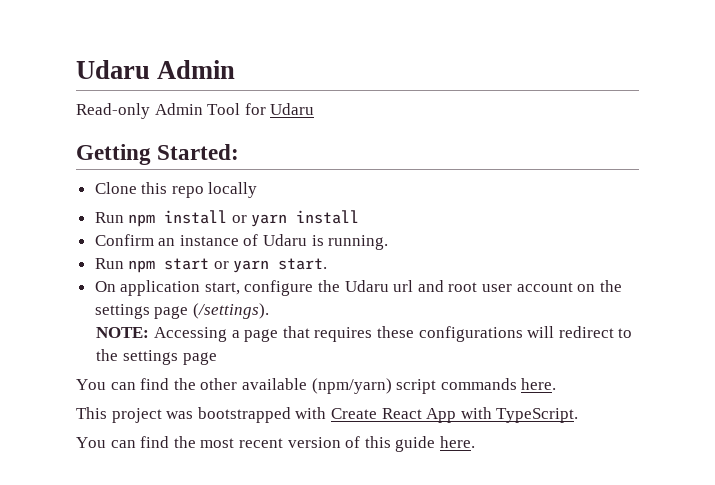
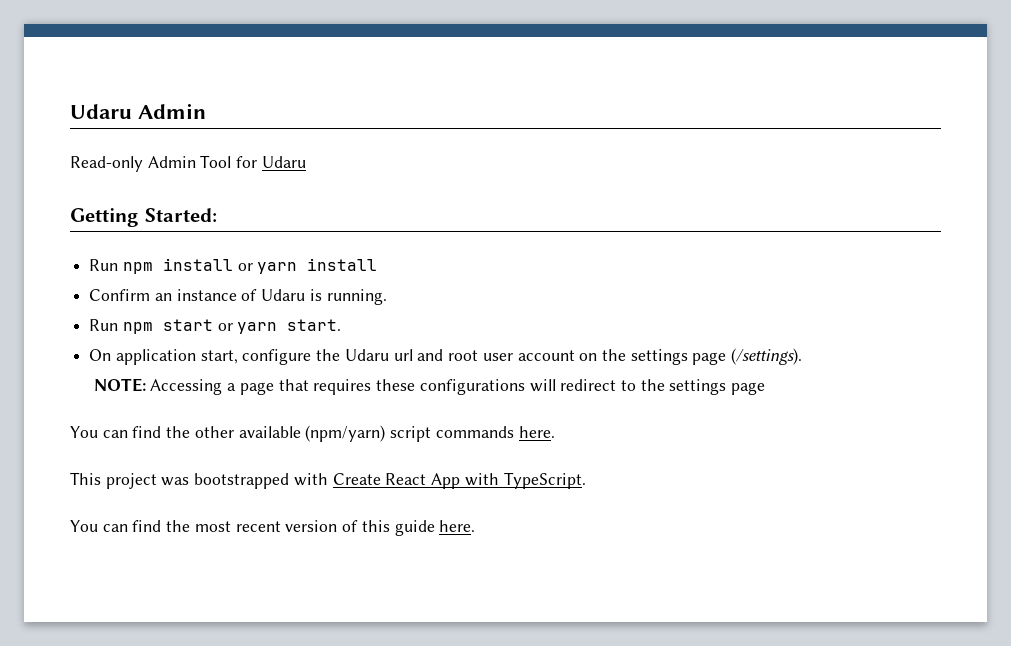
- Clone this repo locally

